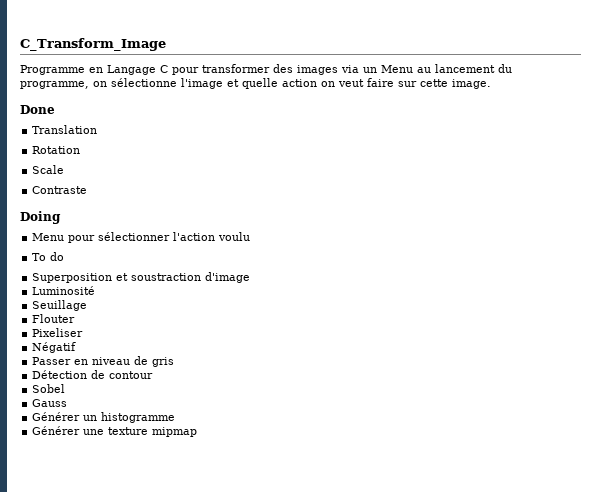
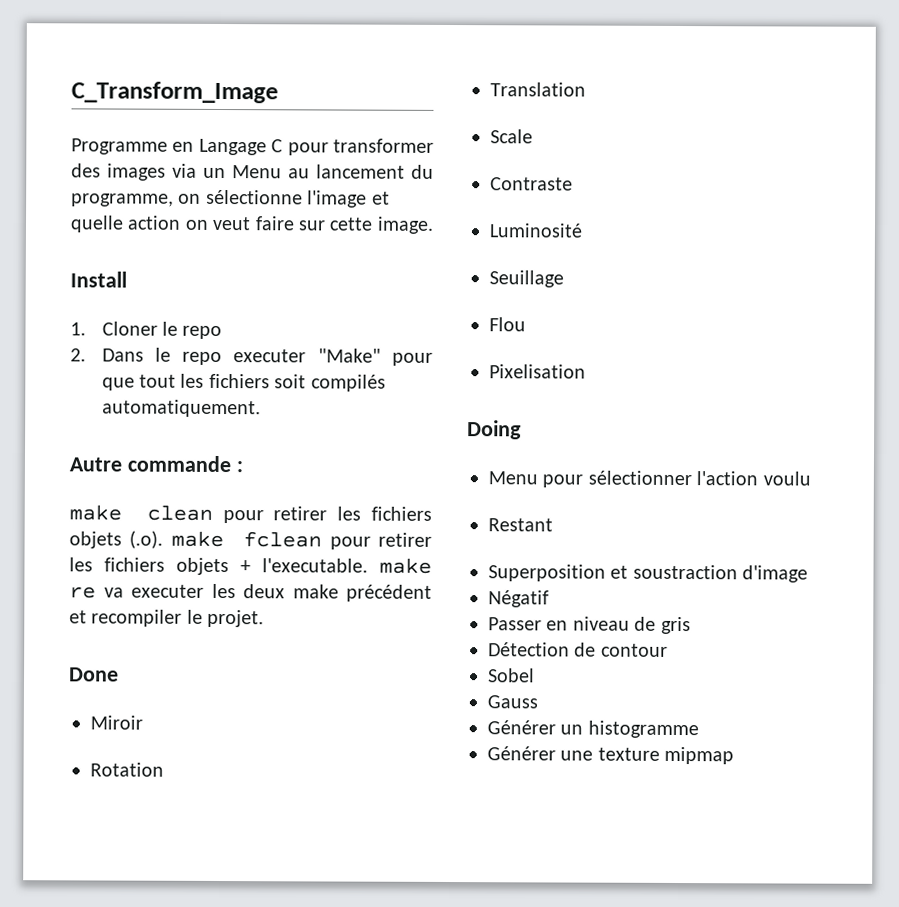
+ Install
+ 1. Cloner le repo
+ 2. Dans le repo executer "Make" pour que tout les fichiers soit compilés automatiquement.
+ Autre commande :
+ make clean pour retirer les fichiers objets (.o). make fclean pour retirer les fichiers objets + l'executable. make re va executer les deux make précédent et recompiler le projet.
- Translation
+ Miroir
+ Translation
+ Luminosité
+ Seuillage
+ Flou
+ Pixelisation
- To do
+ Restant
- Luminosité
- Seuillage
- Flouter
- Pixeliser

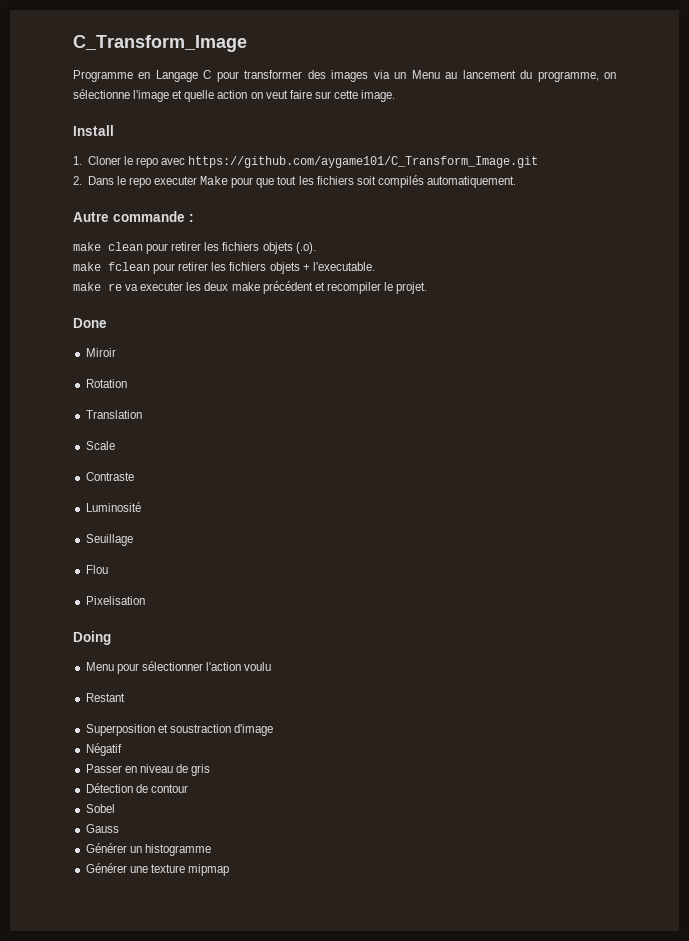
- 1. Cloner le repo
+ 1. Cloner le repo avec https://github.com/aygame101/C_Transform_Image.git
- 2. Dans le repo executer "Make" pour que tout les fichiers soit compilés automatiquement.
+ 2. Dans le repo executer Make pour que tout les fichiers soit compilés automatiquement.
- make clean pour retirer les fichiers objets (.o). make fclean pour retirer les fichiers objets + l'executable. make re va executer les deux make précédent et recompiler le projet.
+ make clean pour retirer les fichiers objets (.o).
+ make fclean pour retirer les fichiers objets + l'executable.
+ make re va executer les deux make précédent et recompiler le projet.

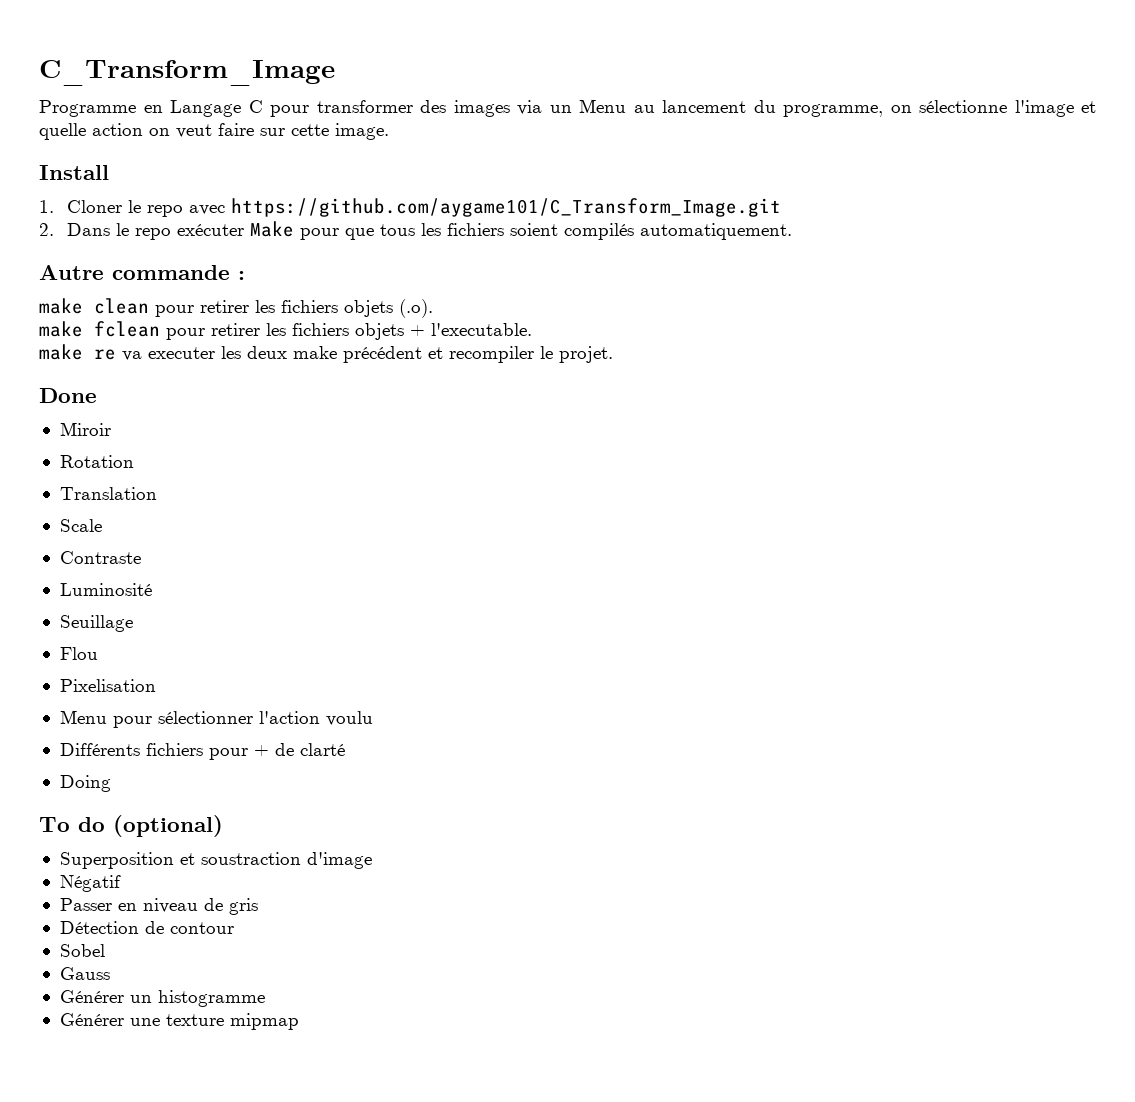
- 2. Dans le repo executer Make pour que tout les fichiers soit compilés automatiquement.
+ 2. Dans le repo exécuter Make pour que tous les fichiers soient compilés automatiquement.
- Doing
- Restant
+ Différents fichiers pour + de clarté
+ Doing
+ To do (optional)

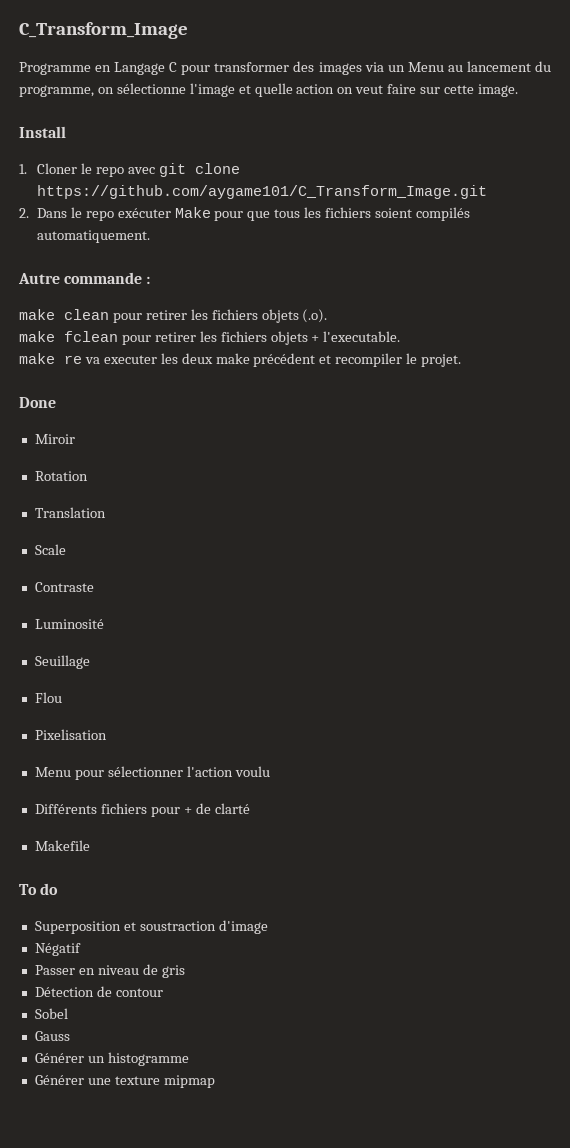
- 1. Cloner le repo avec https://github.com/aygame101/C_Transform_Image.git
+ 1. Cloner le repo avec git clone https://github.com/aygame101/C_Transform_Image.git
- Doing
+ Makefile
- To do (optional)
+ To do

